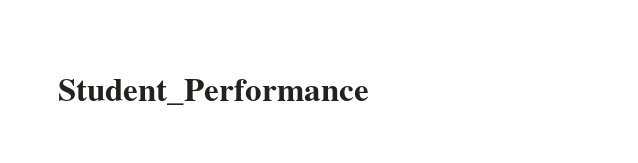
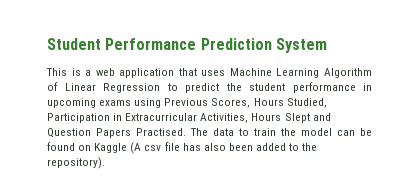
- Student_Performance
+ Student Performance Prediction System
+ This is a web application that uses Machine Learning Algorithm of Linear Regression to predict the student performance in upcoming exams using Previous Scores, Hours Studied, Participation in Extracurricular Activities, Hours Slept and Question Papers Practised. The data to train the model can be found on Kaggle (A csv file has also been added to the repository).

